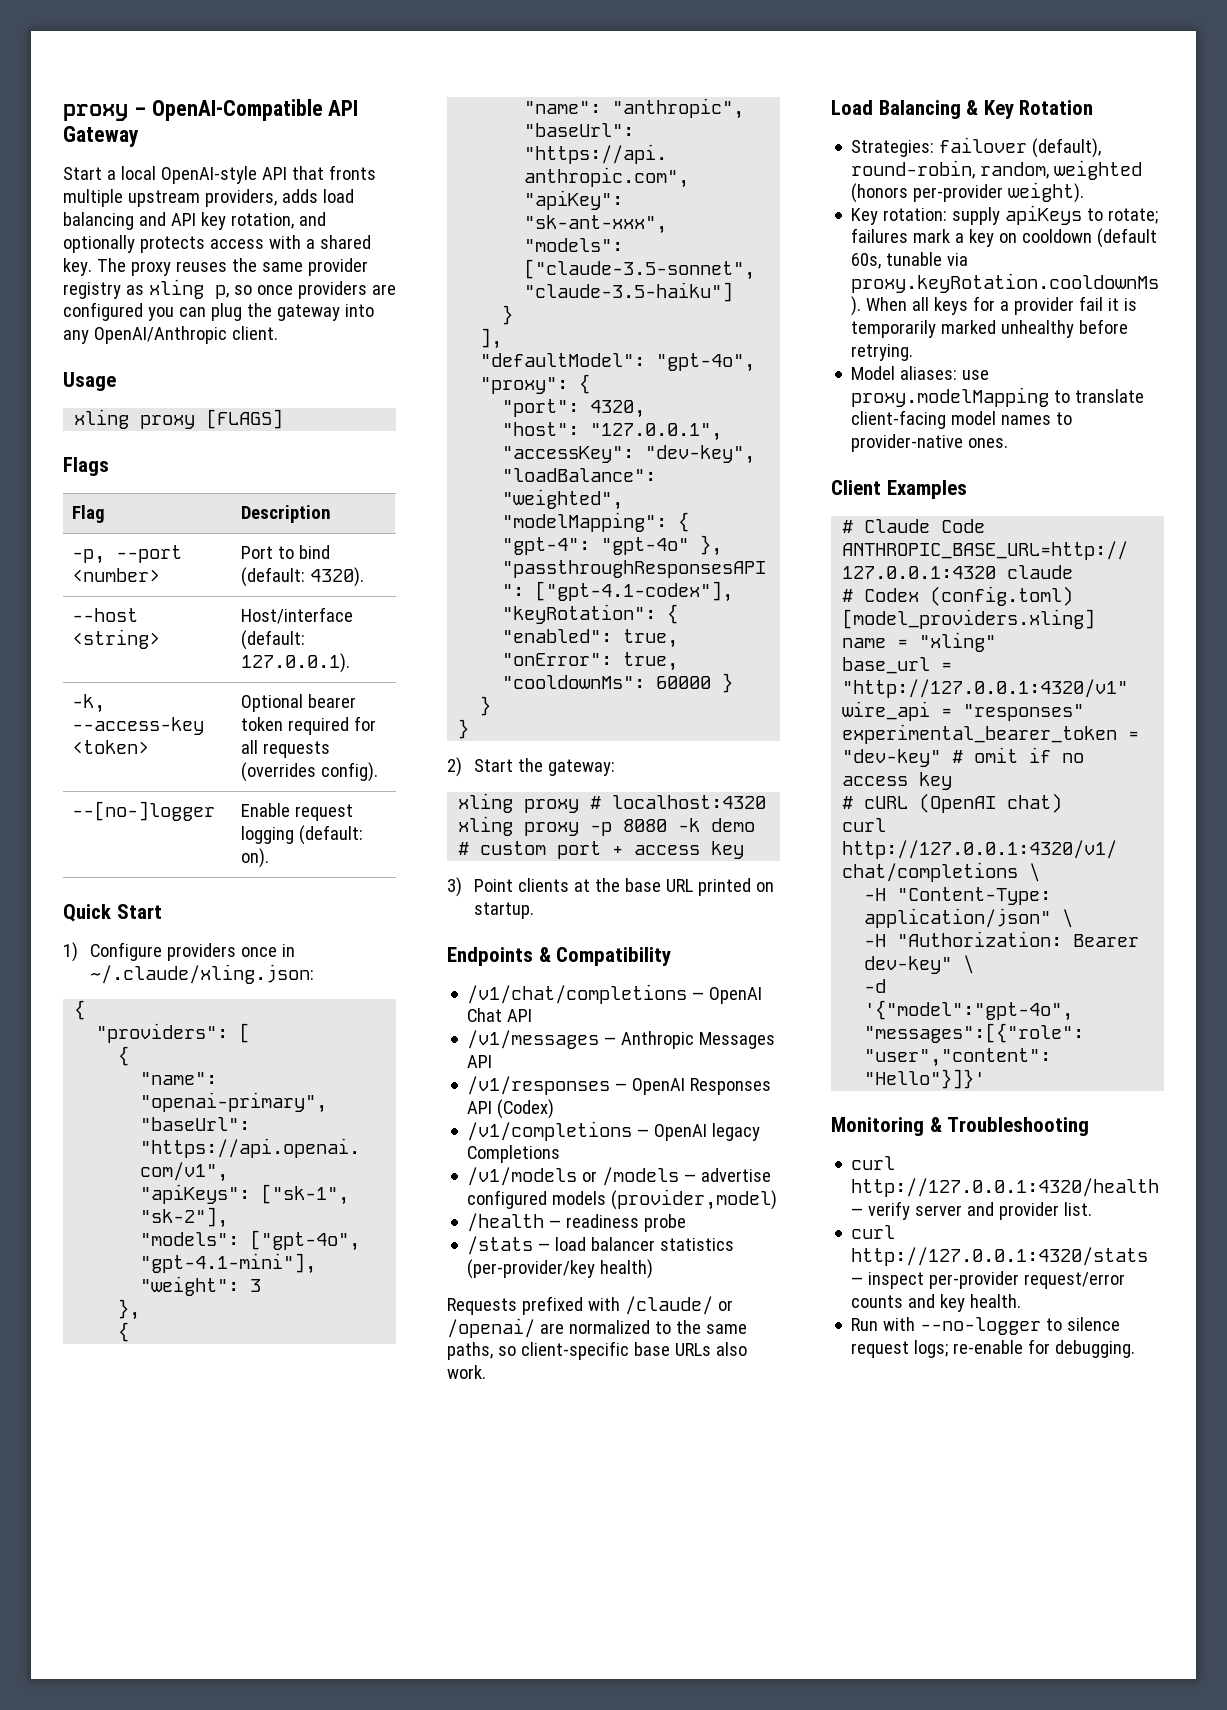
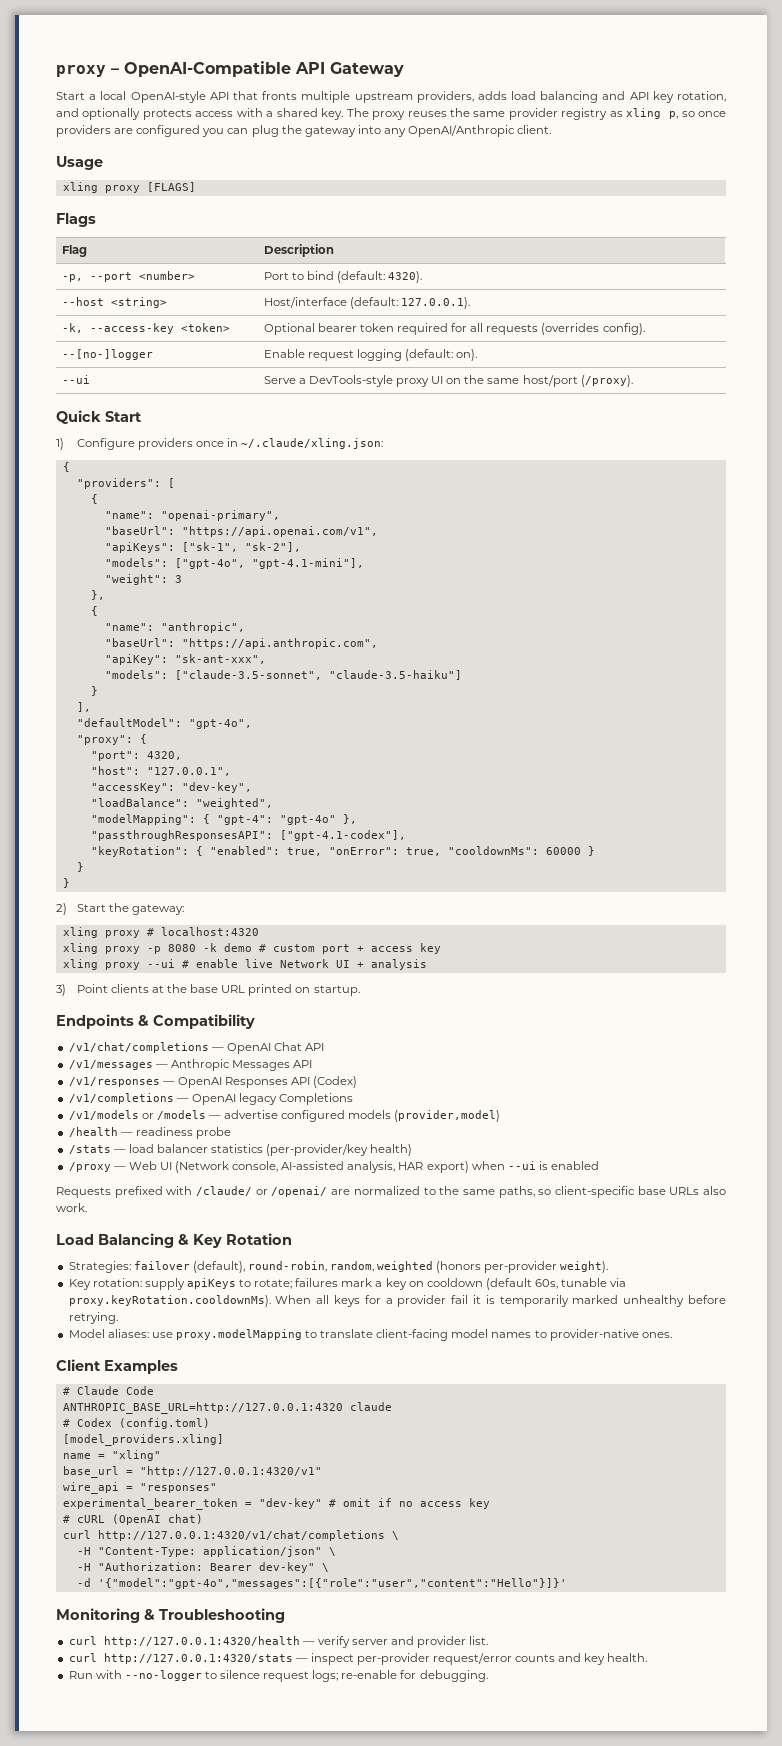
+ --ui | Serve a DevTools-style proxy UI on the same host/port (/proxy).
+ xling proxy --ui # enable live Network UI + analysis
+ /proxy — Web UI (Network console, AI-assisted analysis, HAR export) when --ui is enabled

